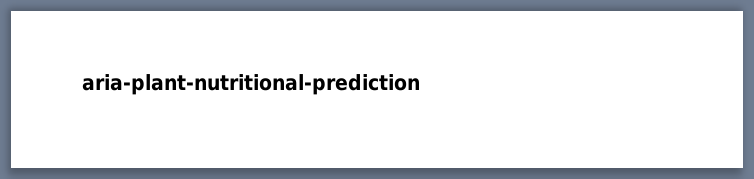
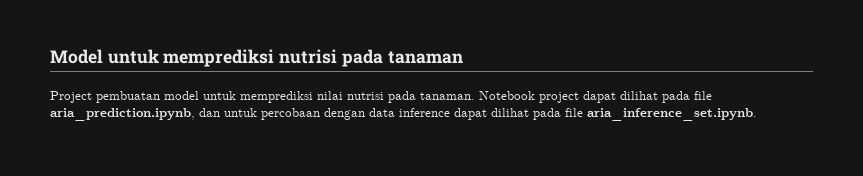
- aria-plant-nutritional-prediction
+ Model untuk memprediksi nutrisi pada tanaman
+ Project pembuatan model untuk memprediksi nilai nutrisi pada tanaman. Notebook project dapat dilihat pada file aria_prediction.ipynb, dan untuk percobaan dengan data inference dapat dilihat pada file aria_inference_set.ipynb.

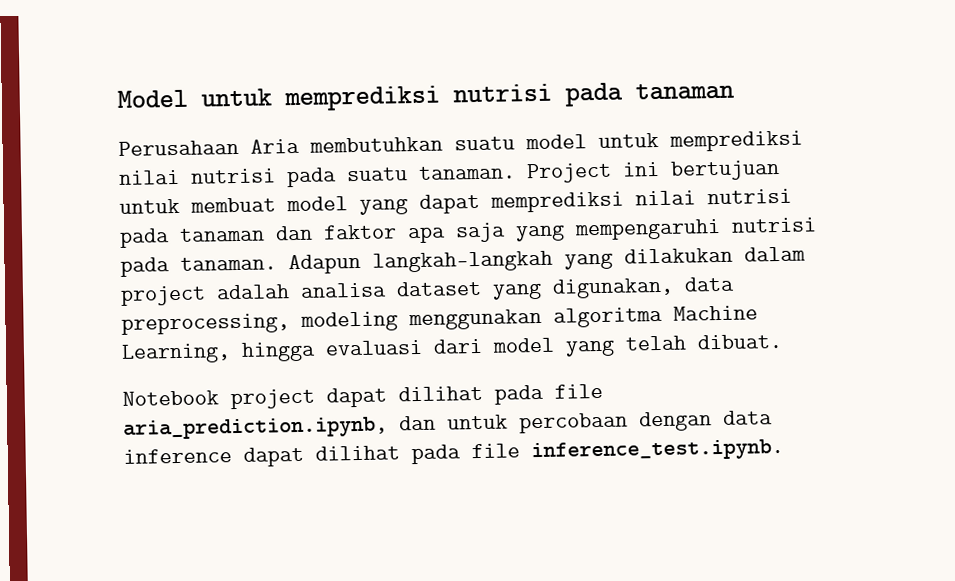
- Project pembuatan model untuk memprediksi nilai nutrisi pada tanaman. Notebook project dapat dilihat pada file aria_prediction.ipynb, dan untuk percobaan dengan data inference dapat dilihat pada file aria_inference_set.ipynb.
+ Perusahaan Aria membutuhkan suatu model untuk memprediksi nilai nutrisi pada suatu tanaman. Project ini bertujuan untuk membuat model yang dapat memprediksi nilai nutrisi pada tanaman dan faktor apa saja yang mempengaruhi nutrisi pada tanaman. Adapun langkah-langkah yang dilakukan dalam project adalah analisa dataset yang digunakan, data preprocessing, modeling menggunakan algoritma Machine Learning, hingga evaluasi dari model yang telah dibuat.
+ Notebook project dapat dilihat pada file aria_prediction.ipynb, dan untuk percobaan dengan data inference dapat dilihat pada file inference_test.ipynb.

